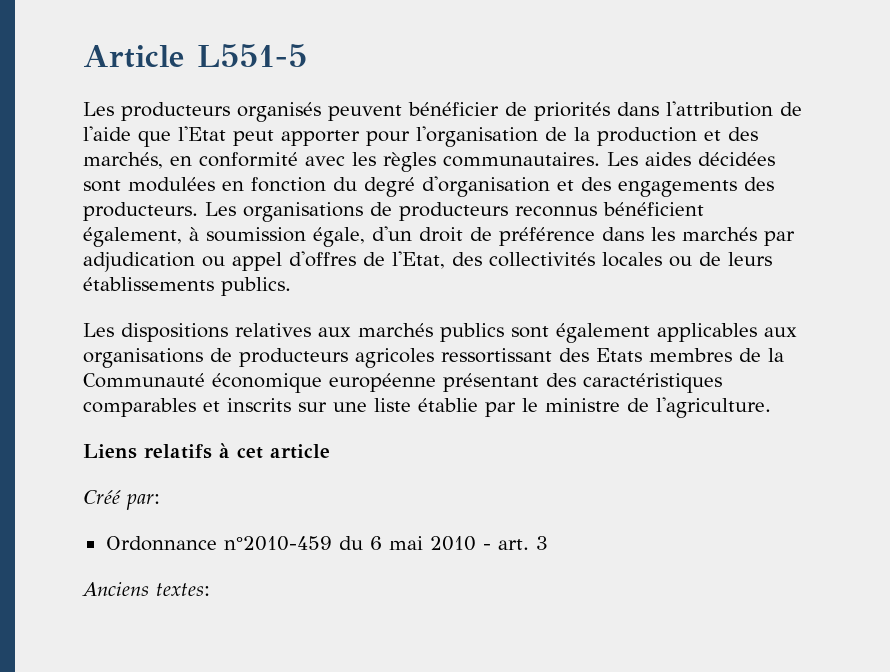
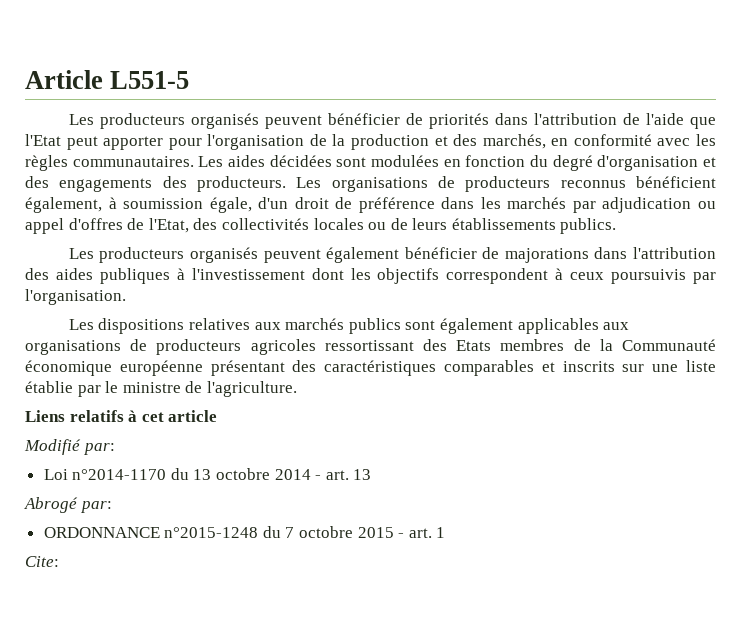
+ Les producteurs organisés peuvent également bénéficier de majorations dans l'attribution des aides publiques à l'investissement dont les objectifs correspondent à ceux poursuivis par l'organisation.
- Créé par:
- Ordonnance n°2010-459 du 6 mai 2010 - art. 3
- Anciens textes:
+ Modifié par:
+ Loi n°2014-1170 du 13 octobre 2014 - art. 13
+ Abrogé par:
+ ORDONNANCE n°2015-1248 du 7 octobre 2015 - art. 1
+ Cite:

